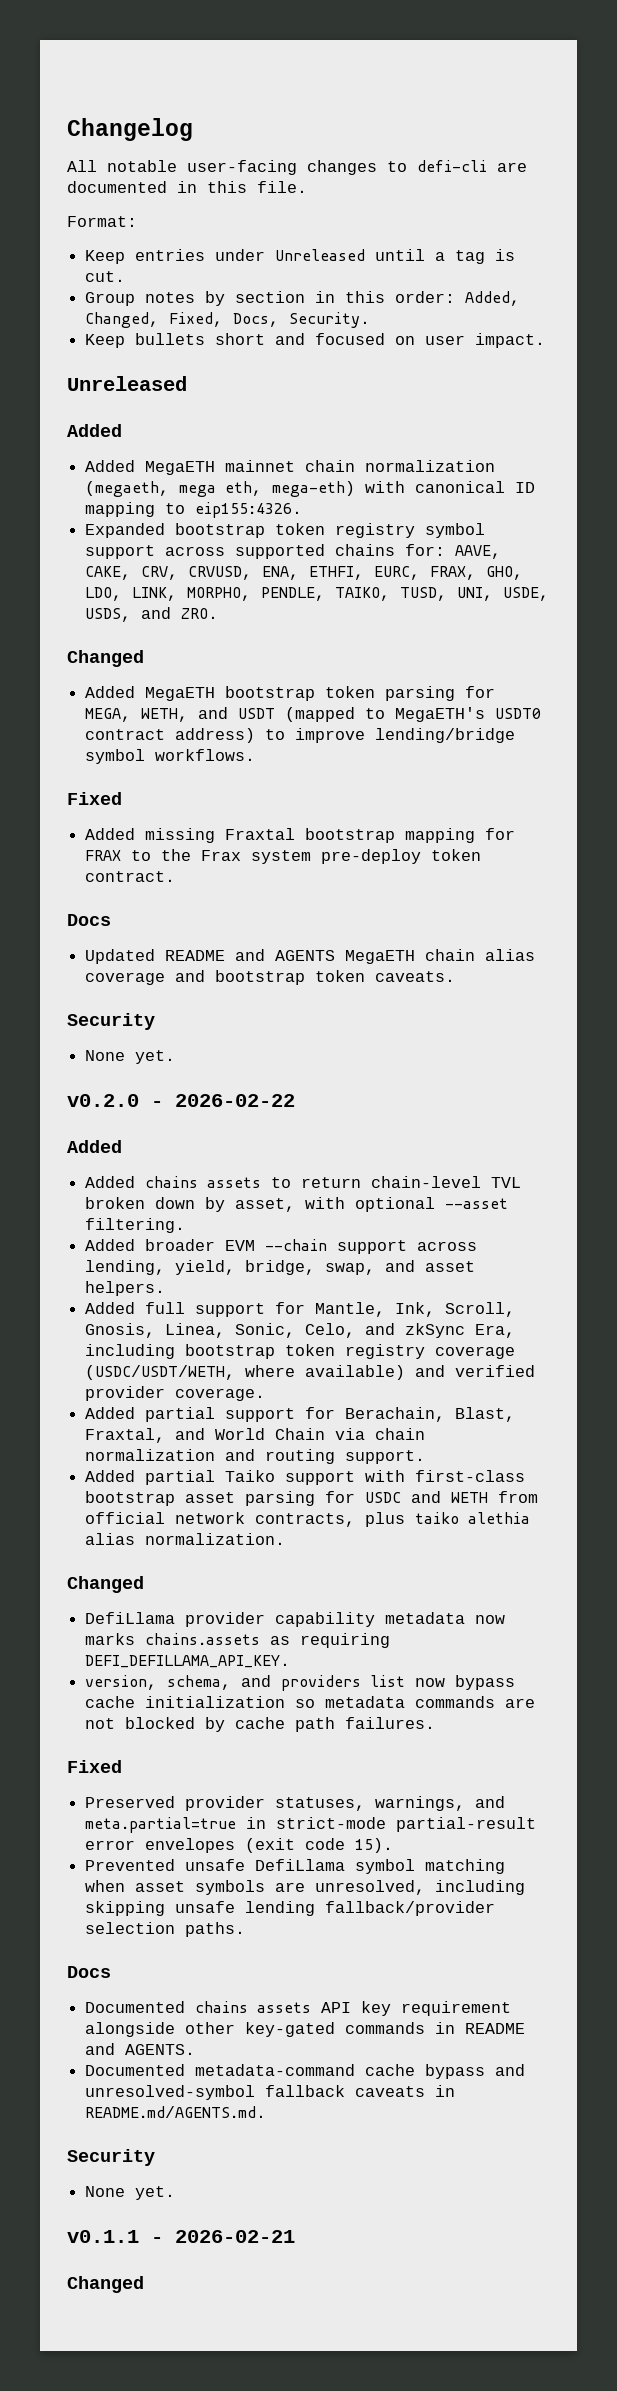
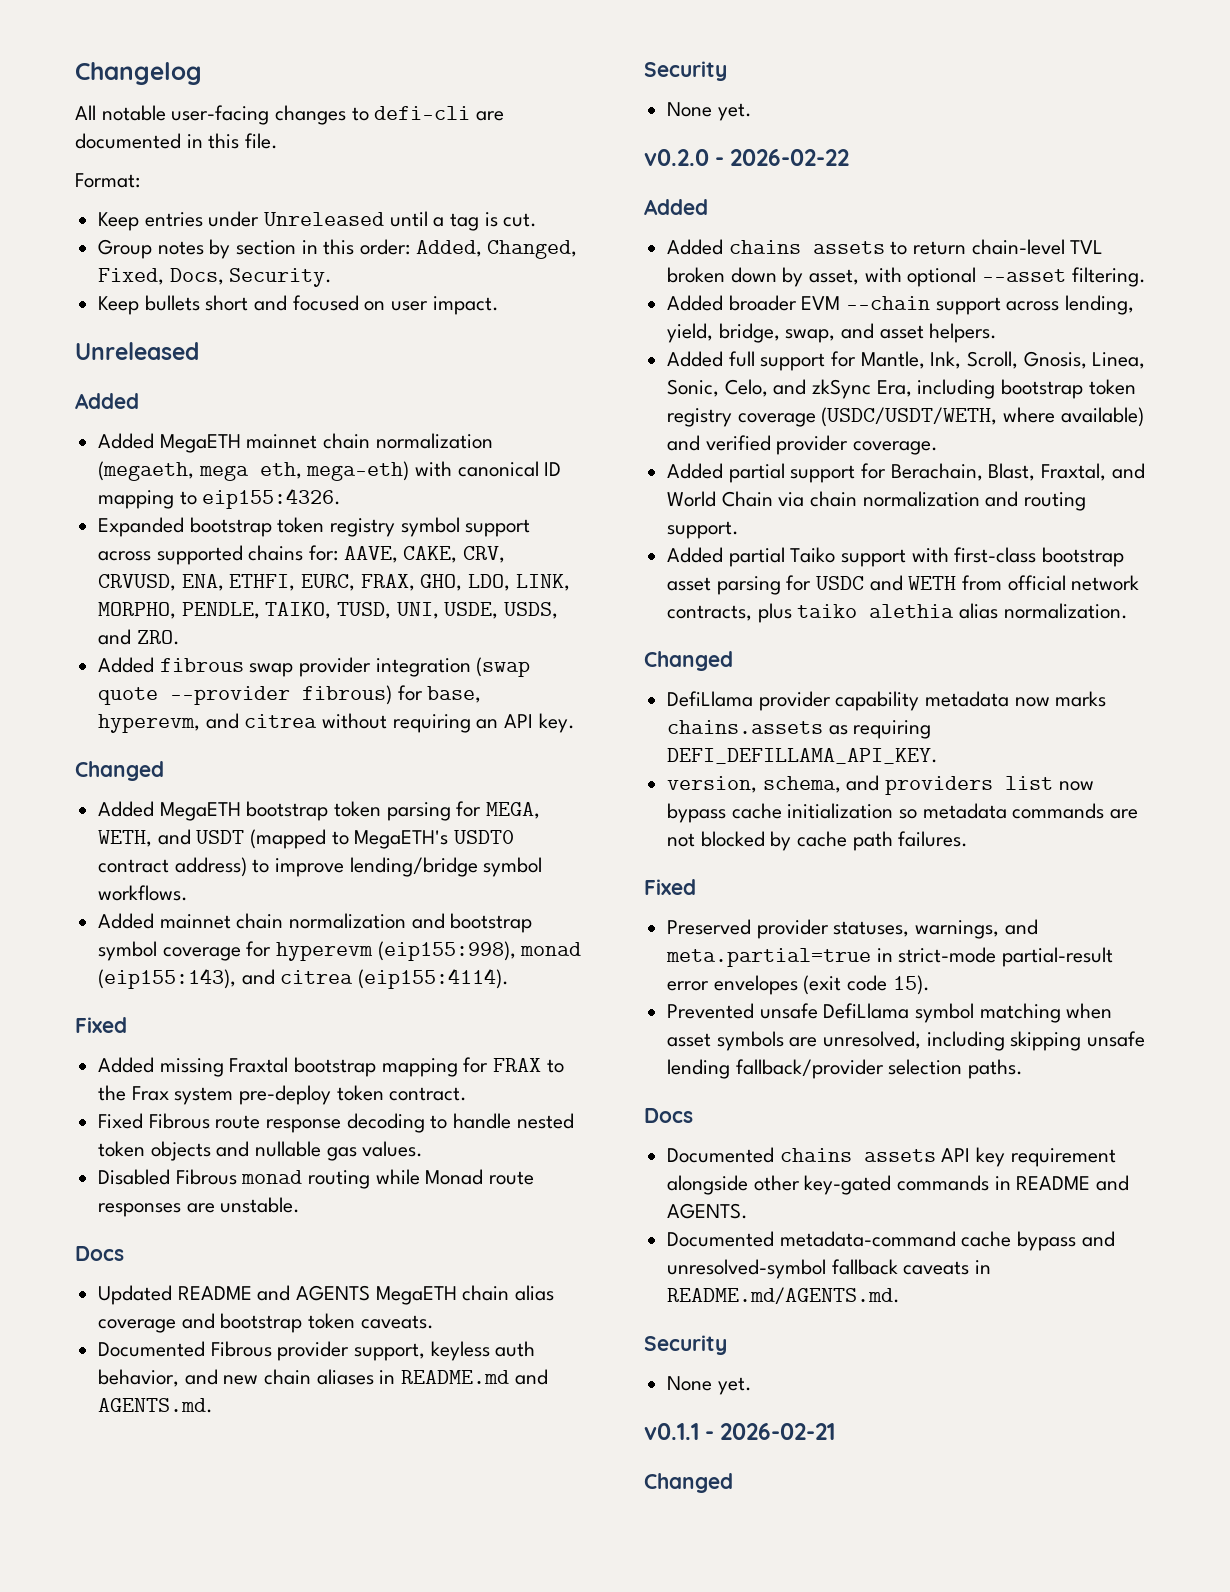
+ Added fibrous swap provider integration (swap quote --provider fibrous) for base, hyperevm, and citrea without requiring an API key.
+ Added mainnet chain normalization and bootstrap symbol coverage for hyperevm (eip155:998), monad (eip155:143), and citrea (eip155:4114).
+ Fixed Fibrous route response decoding to handle nested token objects and nullable gas values.
+ Disabled Fibrous monad routing while Monad route responses are unstable.
+ Documented Fibrous provider support, keyless auth behavior, and new chain aliases in README.md and AGENTS.md.

